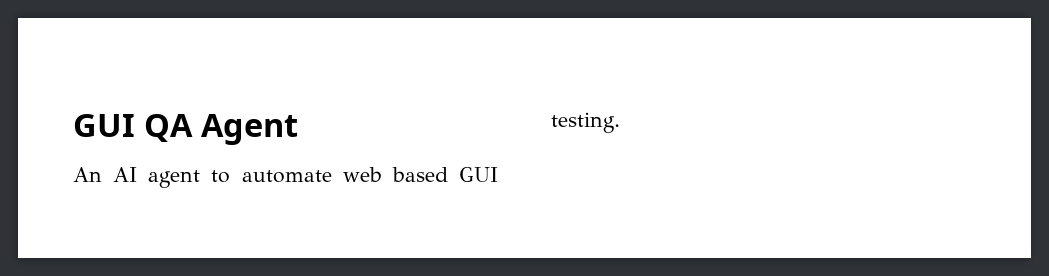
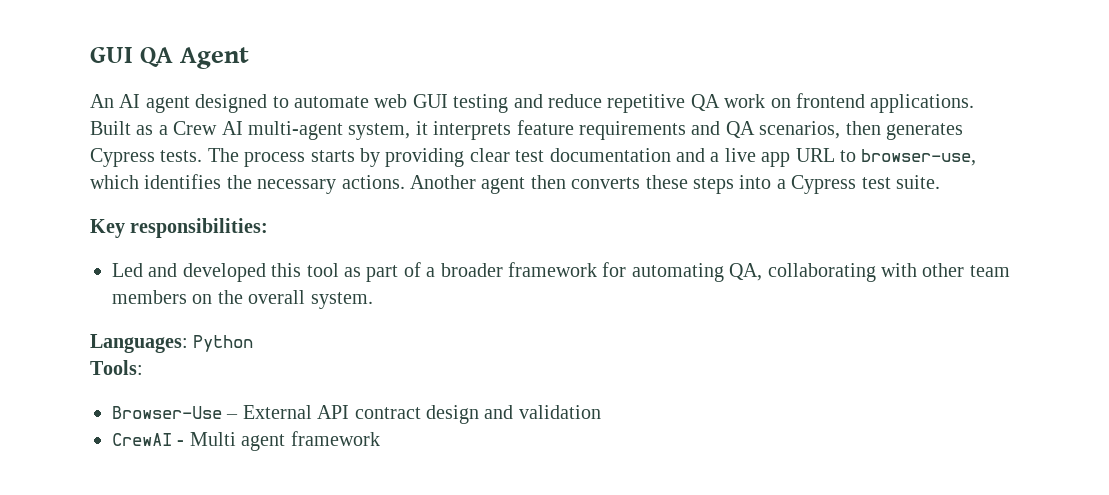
- An AI agent to automate web based GUI testing.
+ An AI agent designed to automate web GUI testing and reduce repetitive QA work on frontend applications. Built as a Crew AI multi-agent system, it interprets feature requirements and QA scenarios, then generates Cypress tests. The process starts by providing clear test documentation and a live app URL to browser-use, which identifies the necessary actions. Another agent then converts these steps into a Cypress test suite.
+ Key responsibilities:
+ Led and developed this tool as part of a broader framework for automating QA, collaborating with other team members on the overall system.
+ Languages: Python
+ Tools:
+ Browser-Use – External API contract design and validation
+ CrewAI - Multi agent framework

